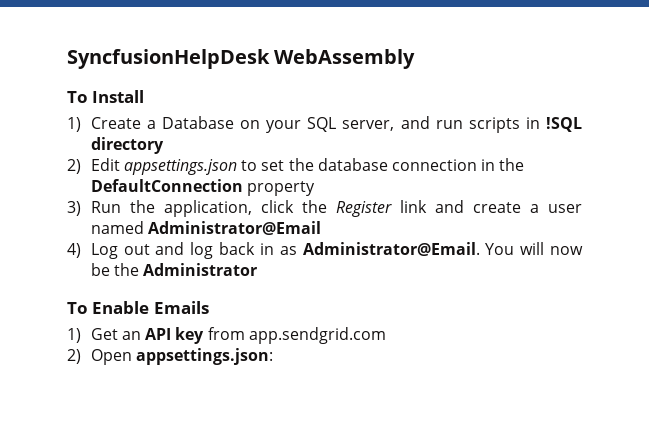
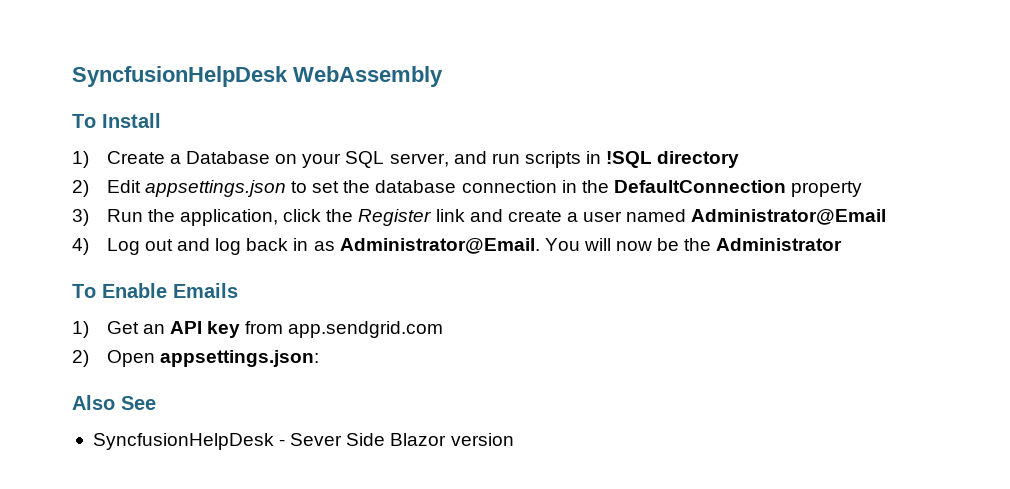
+ Also See
+ SyncfusionHelpDesk - Sever Side Blazor version

